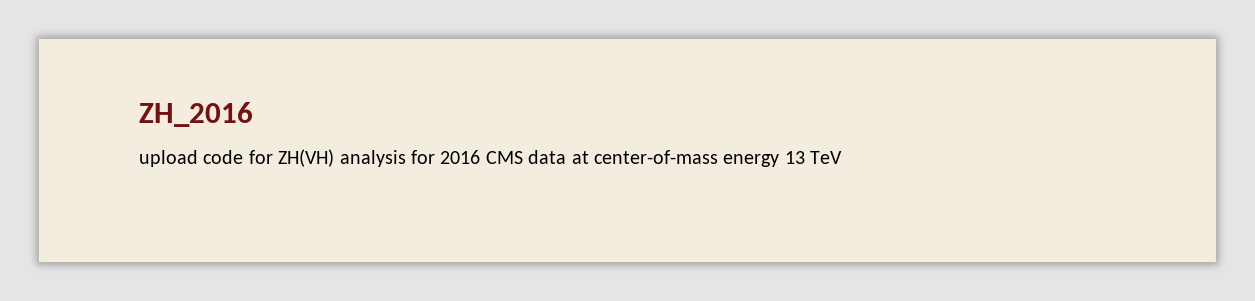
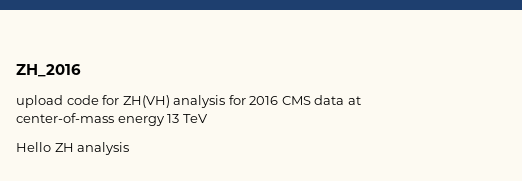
+ Hello ZH analysis

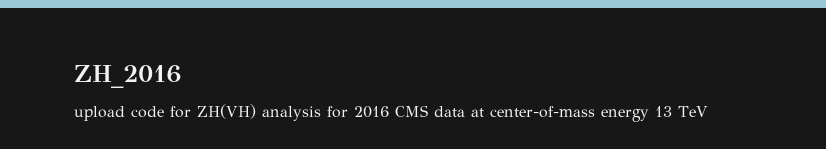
- Hello ZH analysis

